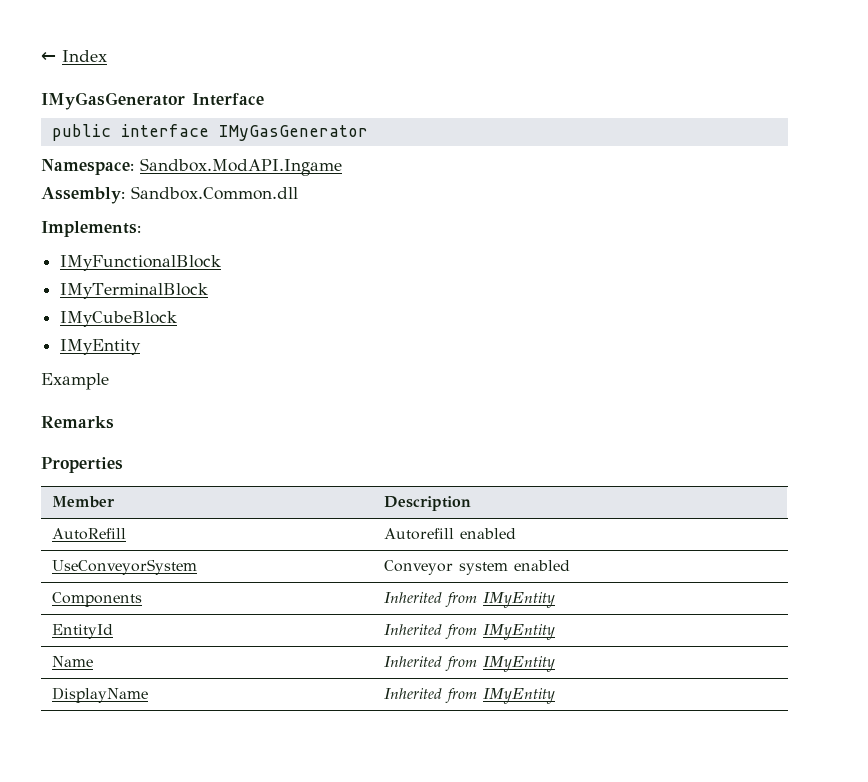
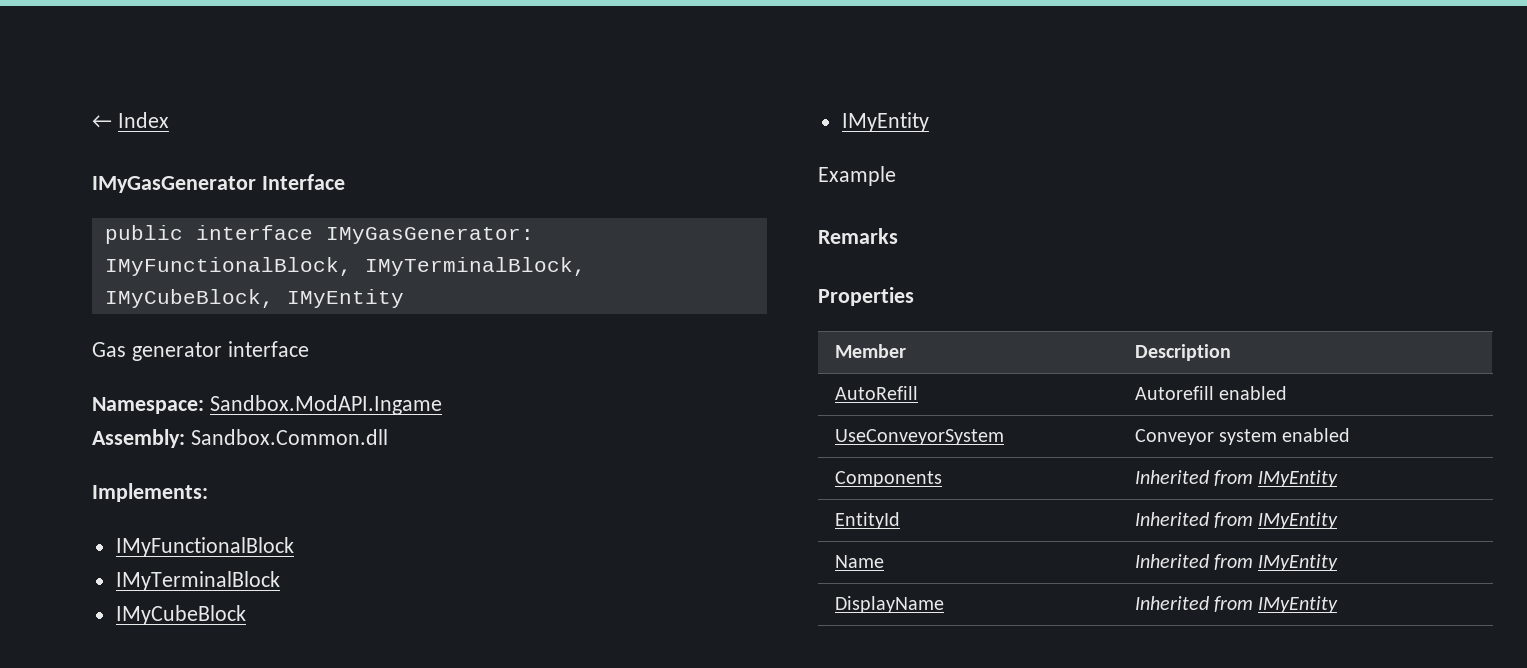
- public interface IMyGasGenerator
+ public interface IMyGasGenerator: IMyFunctionalBlock, IMyTerminalBlock, IMyCubeBlock, IMyEntity
+ Gas generator interface

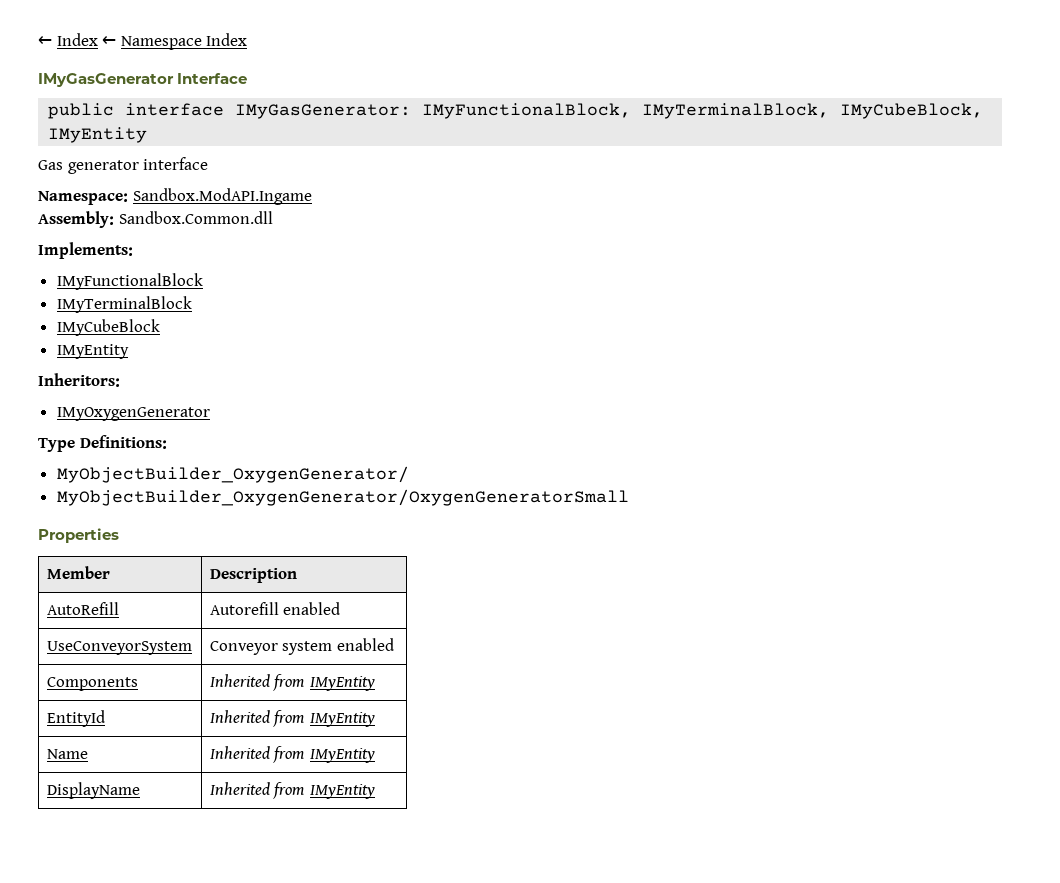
- ← Index
+ ← Index ← Namespace Index
- Example
- Remarks
+ Inheritors:
+ IMyOxygenGenerator
+ Type Definitions:
+ MyObjectBuilder_OxygenGenerator/
+ MyObjectBuilder_OxygenGenerator/OxygenGeneratorSmall

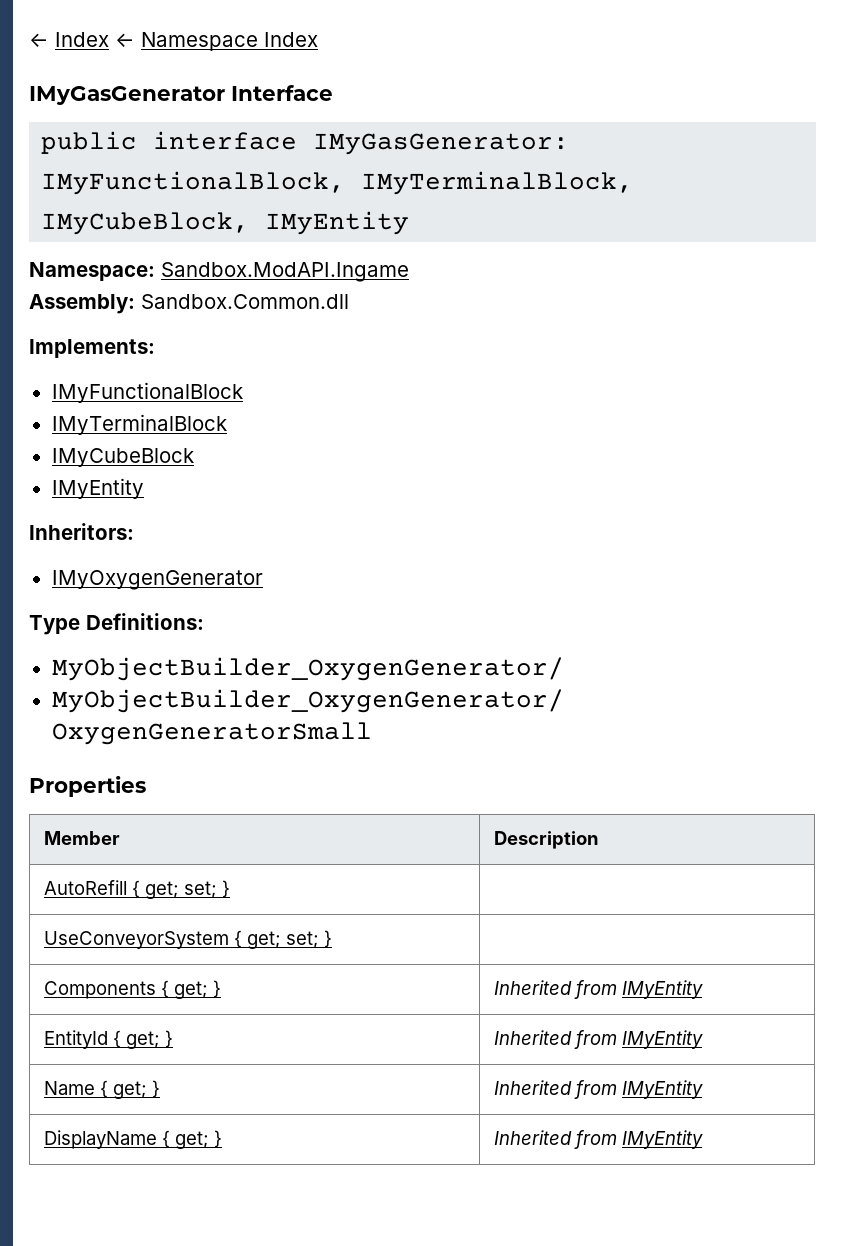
- Gas generator interface
- AutoRefill | Autorefill enabled
- UseConveyorSystem | Conveyor system enabled
- Components | Inherited from IMyEntity
+ AutoRefill { get; set; } |
+ UseConveyorSystem { get; set; } |
+ Components { get; } | Inherited from IMyEntity
- EntityId | Inherited from IMyEntity
+ EntityId { get; } | Inherited from IMyEntity
- Name | Inherited from IMyEntity
+ Name { get; } | Inherited from IMyEntity
- DisplayName | Inherited from IMyEntity
+ DisplayName { get; } | Inherited from IMyEntity

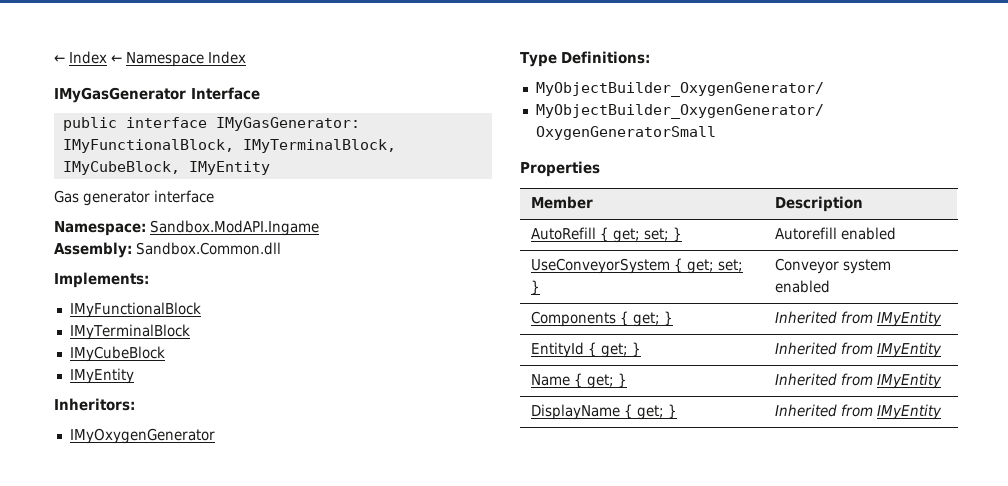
+ Gas generator interface
- AutoRefill { get; set; } |
+ AutoRefill { get; set; } | Autorefill enabled
- UseConveyorSystem { get; set; } |
+ UseConveyorSystem { get; set; } | Conveyor system enabled

